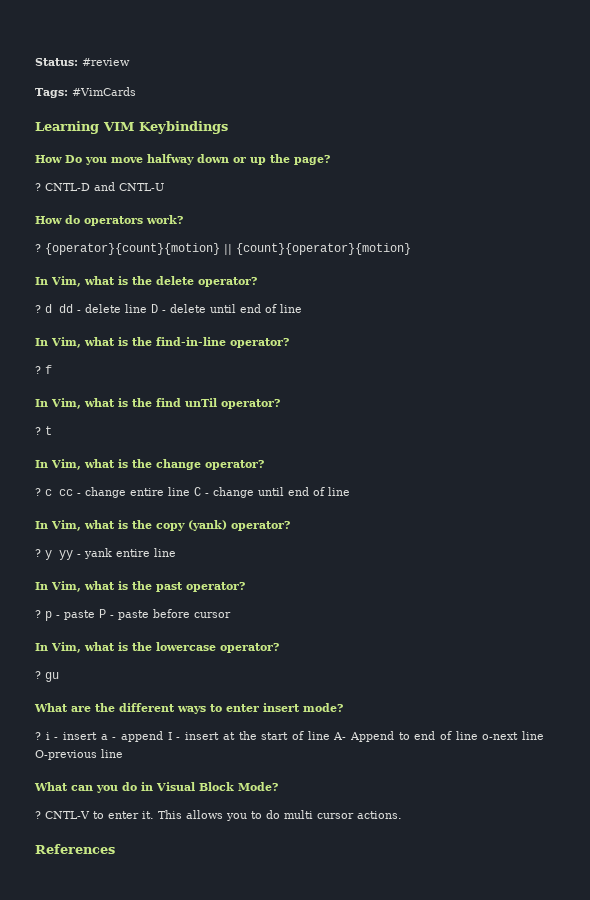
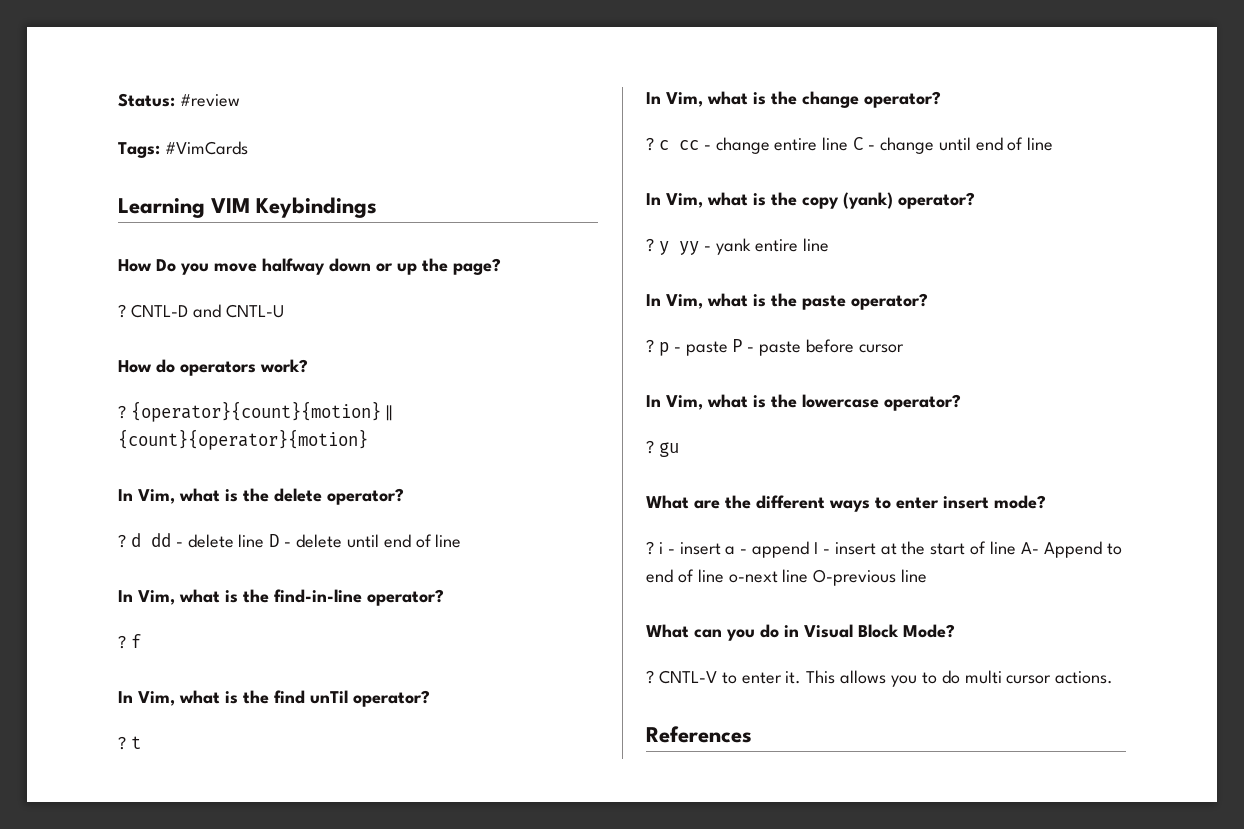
- In Vim, what is the past operator?
+ In Vim, what is the paste operator?

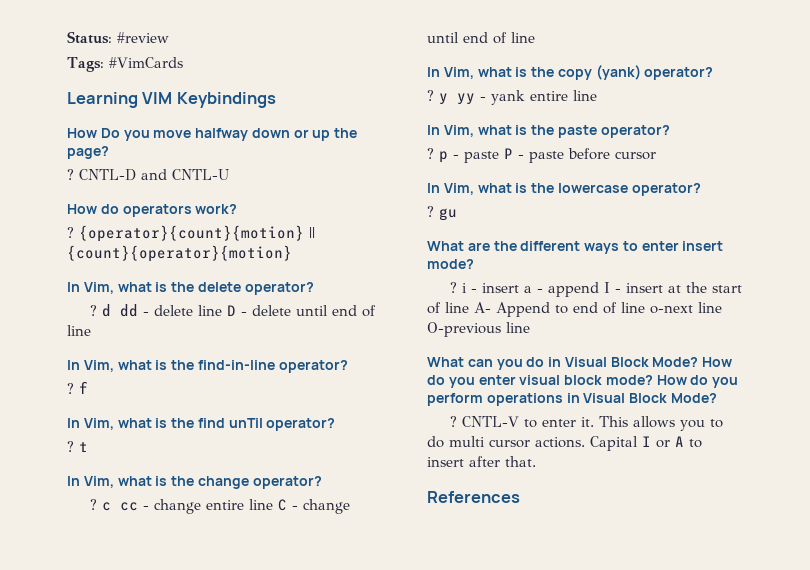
+ How do you enter visual block mode? How do you perform operations in Visual Block Mode?
+ Capital I or A to insert after that.

